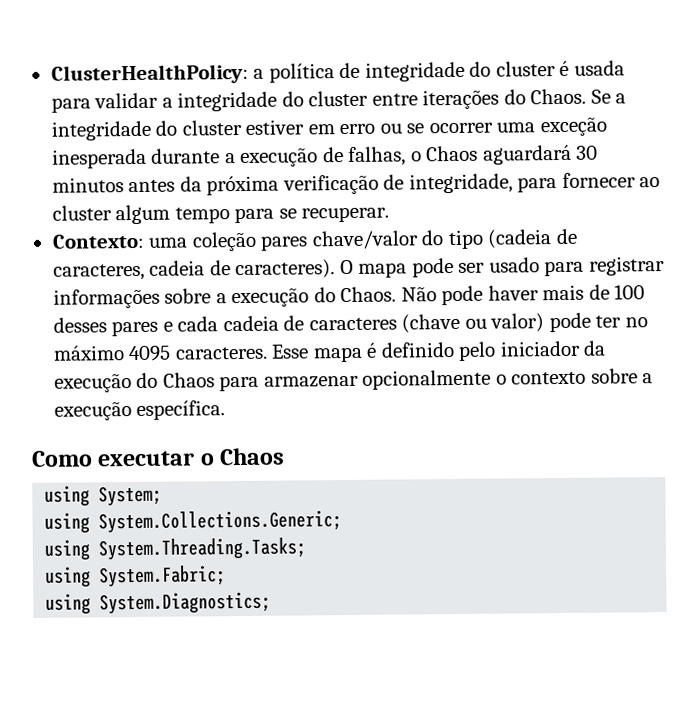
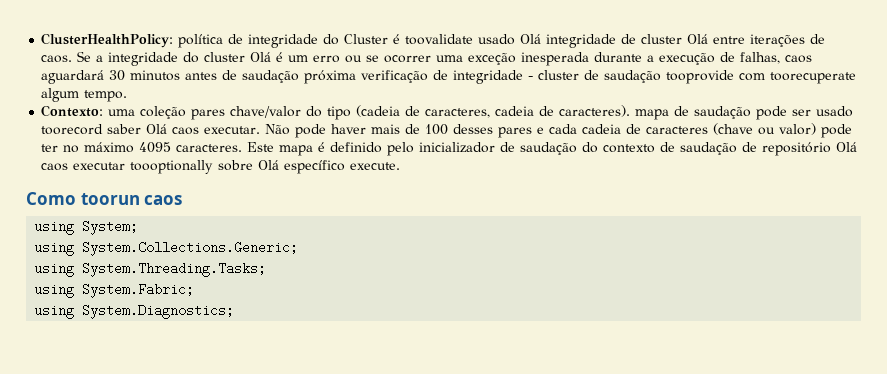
- ClusterHealthPolicy: a política de integridade do cluster é usada para validar a integridade do cluster entre iterações do Chaos.
+ ClusterHealthPolicy: política de integridade do Cluster é toovalidate usado Olá integridade de cluster Olá entre iterações de caos.
- Se a integridade do cluster estiver em erro ou se ocorrer uma exceção inesperada durante a execução de falhas, o Chaos aguardará 30 minutos antes da próxima verificação de integridade, para fornecer ao cluster algum tempo para se recuperar.
+ Se a integridade do cluster Olá é um erro ou se ocorrer uma exceção inesperada durante a execução de falhas, caos aguardará 30 minutos antes de saudação próxima verificação de integridade - cluster de saudação tooprovide com toorecuperate algum tempo.
- Contexto: uma coleção pares chave/valor do tipo (cadeia de caracteres, cadeia de caracteres). O mapa pode ser usado para registrar informações sobre a execução do Chaos.
+ Contexto: uma coleção pares chave/valor do tipo (cadeia de caracteres, cadeia de caracteres). mapa de saudação pode ser usado toorecord saber Olá caos executar.
- Esse mapa é definido pelo iniciador da execução do Chaos para armazenar opcionalmente o contexto sobre a execução específica.
- Como executar o Chaos
+ Este mapa é definido pelo inicializador de saudação do contexto de saudação de repositório Olá caos executar toooptionally sobre Olá específico execute.
+ Como toorun caos

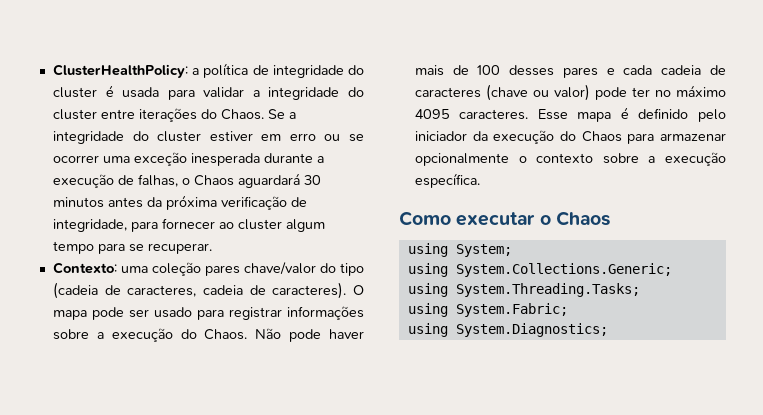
- ClusterHealthPolicy: política de integridade do Cluster é toovalidate usado Olá integridade de cluster Olá entre iterações de caos.
+ ClusterHealthPolicy: a política de integridade do cluster é usada para validar a integridade do cluster entre iterações do Chaos.
- Se a integridade do cluster Olá é um erro ou se ocorrer uma exceção inesperada durante a execução de falhas, caos aguardará 30 minutos antes de saudação próxima verificação de integridade - cluster de saudação tooprovide com toorecuperate algum tempo.
+ Se a integridade do cluster estiver em erro ou se ocorrer uma exceção inesperada durante a execução de falhas, o Chaos aguardará 30 minutos antes da próxima verificação de integridade, para fornecer ao cluster algum tempo para se recuperar.
- Contexto: uma coleção pares chave/valor do tipo (cadeia de caracteres, cadeia de caracteres). mapa de saudação pode ser usado toorecord saber Olá caos executar.
+ Contexto: uma coleção pares chave/valor do tipo (cadeia de caracteres, cadeia de caracteres). O mapa pode ser usado para registrar informações sobre a execução do Chaos.
- Este mapa é definido pelo inicializador de saudação do contexto de saudação de repositório Olá caos executar toooptionally sobre Olá específico execute.
- Como toorun caos
+ Esse mapa é definido pelo iniciador da execução do Chaos para armazenar opcionalmente o contexto sobre a execução específica.
+ Como executar o Chaos

